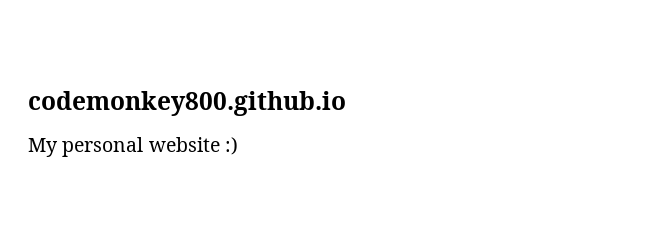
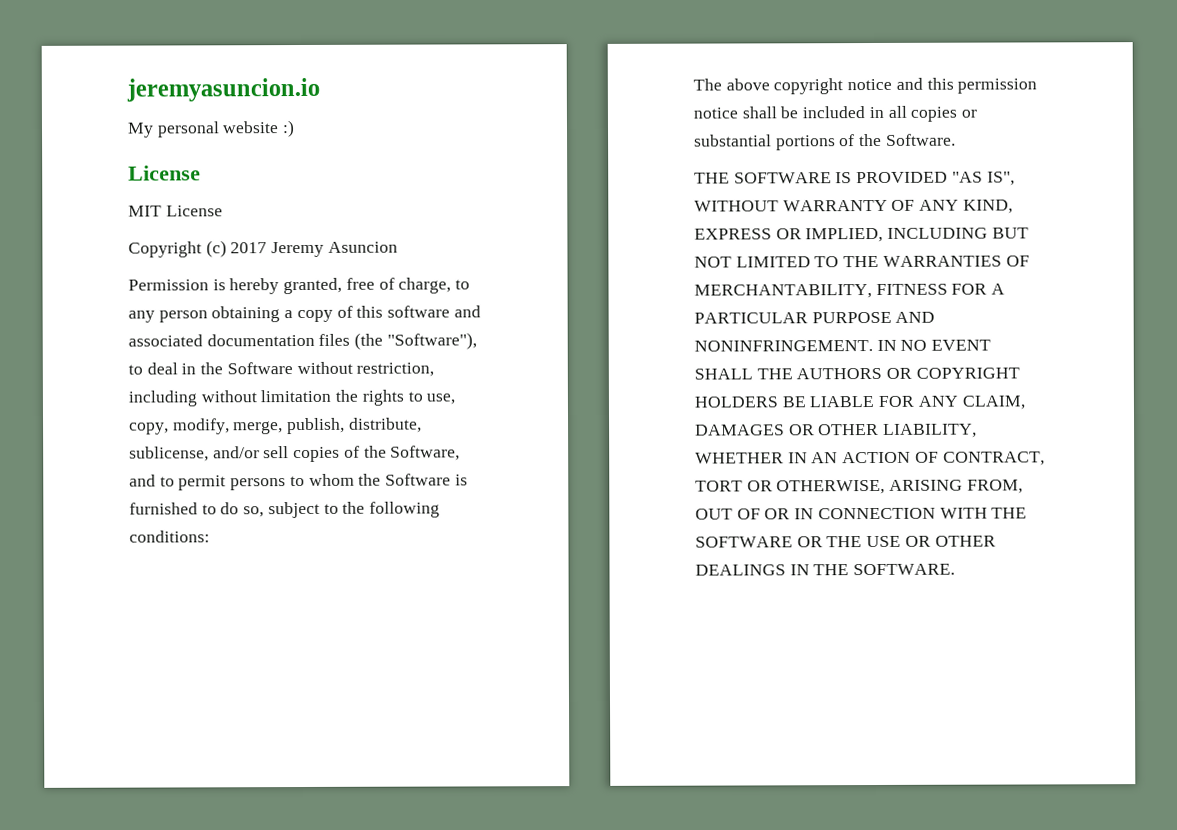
- codemonkey800.github.io
+ jeremyasuncion.io
  My personal website :)
+ License
+ MIT License
+ Copyright (c) 2017 Jeremy Asuncion
+ Permission is hereby granted, free of charge, to any person obtaining a copy of this software and associated documentation files (the "Software"), to deal in the Software without restriction, including without limitation the rights to use, copy, modify, merge, publish, distribute, sublicense, and/or sell copies of the Software, and to permit persons to whom the Software is furnished to do so, subject to the following conditions:
+ The above copyright notice and this permission notice shall be included in all copies or substantial portions of the Software.
+ THE SOFTWARE IS PROVIDED "AS IS", WITHOUT WARRANTY OF ANY KIND, EXPRESS OR IMPLIED, INCLUDING BUT NOT LIMITED TO THE WARRANTIES OF MERCHANTABILITY, FITNESS FOR A PARTICULAR PURPOSE AND NONINFRINGEMENT. IN NO EVENT SHALL THE AUTHORS OR COPYRIGHT HOLDERS BE LIABLE FOR ANY CLAIM, DAMAGES OR OTHER LIABILITY, WHETHER IN AN ACTION OF CONTRACT, TORT OR OTHERWISE, ARISING FROM, OUT OF OR IN CONNECTION WITH THE SOFTWARE OR THE USE OR OTHER DEALINGS IN THE SOFTWARE.

